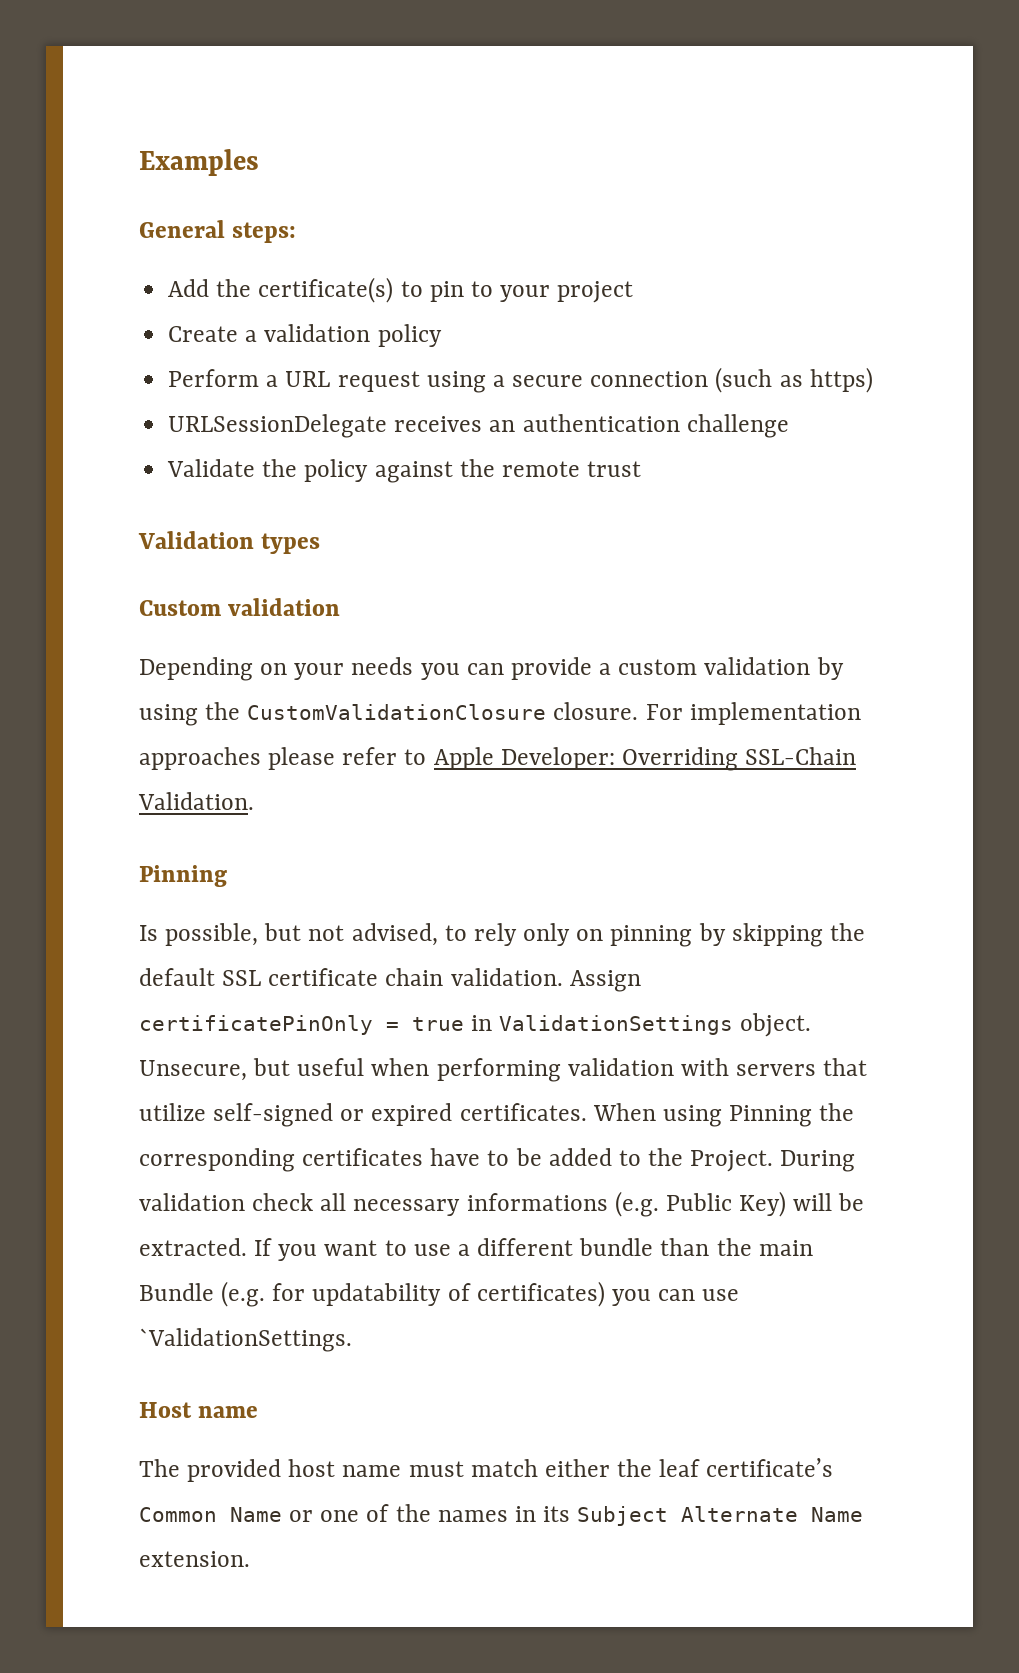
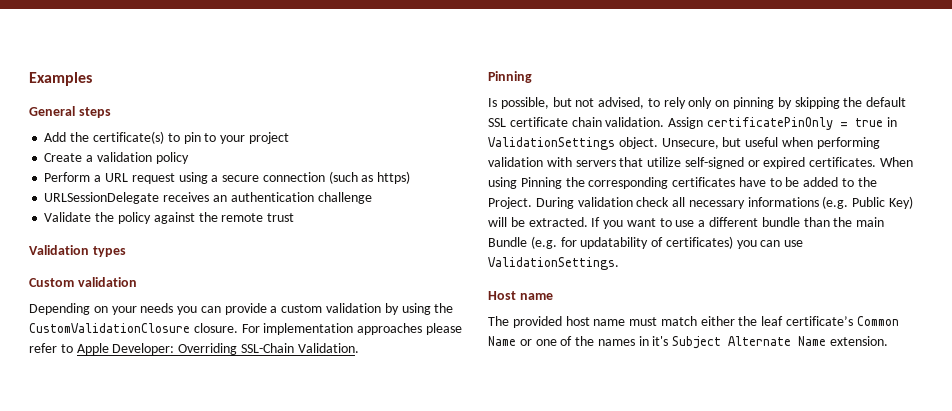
- General steps:
+ General steps
- If you want to use a different bundle than the main Bundle (e.g. for updatability of certificates) you can use `ValidationSettings.
+ If you want to use a different bundle than the main Bundle (e.g. for updatability of certificates) you can use ValidationSettings.
- The provided host name must match either the leaf certificate’s Common Name or one of the names in its Subject Alternate Name extension.
+ The provided host name must match either the leaf certificate’s Common Name or one of the names in it's Subject Alternate Name extension.

